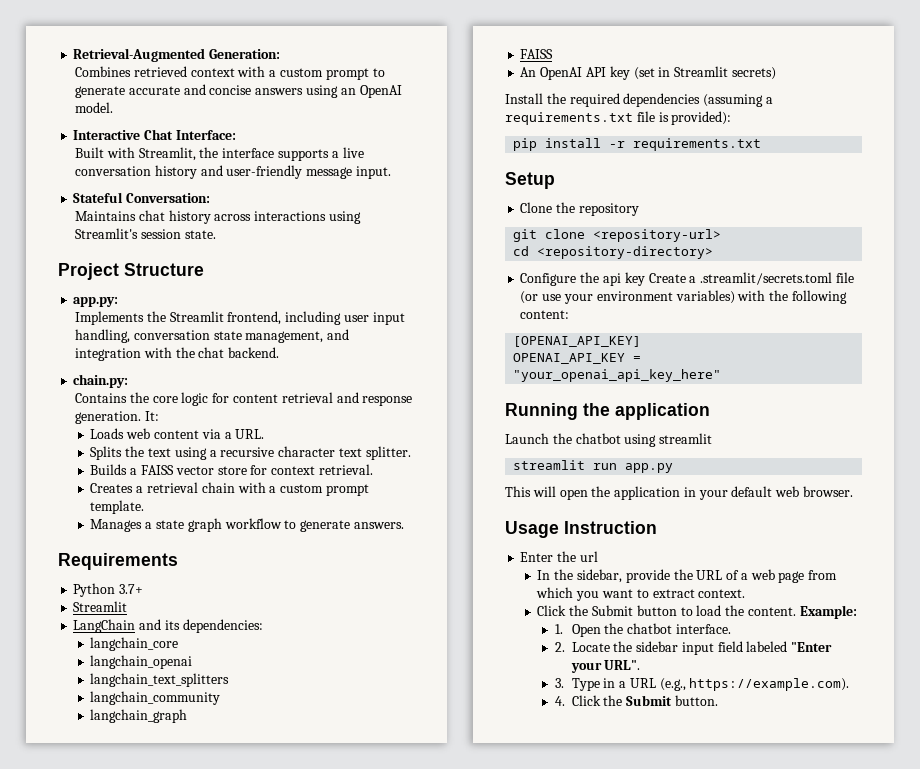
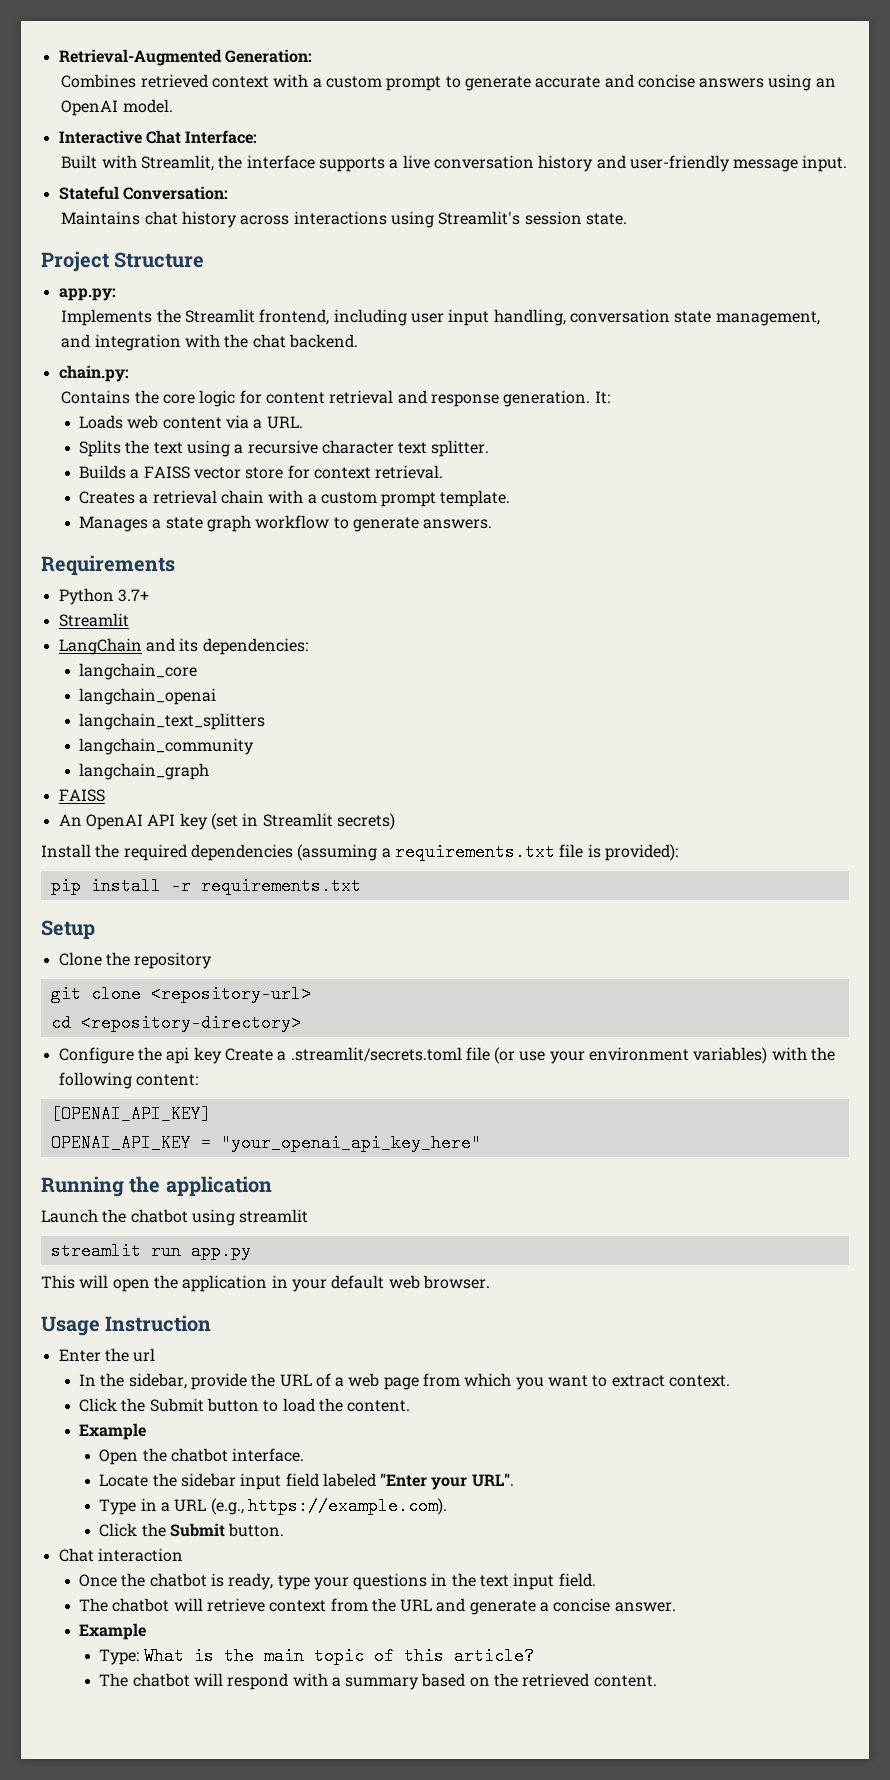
- Click the Submit button to load the content. Example:
- 1. Open the chatbot interface.
+ Click the Submit button to load the content.
+ Example
+ Open the chatbot interface.
- 2. Locate the sidebar input field labeled "Enter your URL".
+ Locate the sidebar input field labeled "Enter your URL".
- 3. Type in a URL (e.g., https://example.com).
+ Type in a URL (e.g., https://example.com).
- 4. Click the Submit button.
+ Click the Submit button.
+ Chat interaction
+ Once the chatbot is ready, type your questions in the text input field.
+ The chatbot will retrieve context from the URL and generate a concise answer.
+ Example
+ Type: What is the main topic of this article?
+ The chatbot will respond with a summary based on the retrieved content.

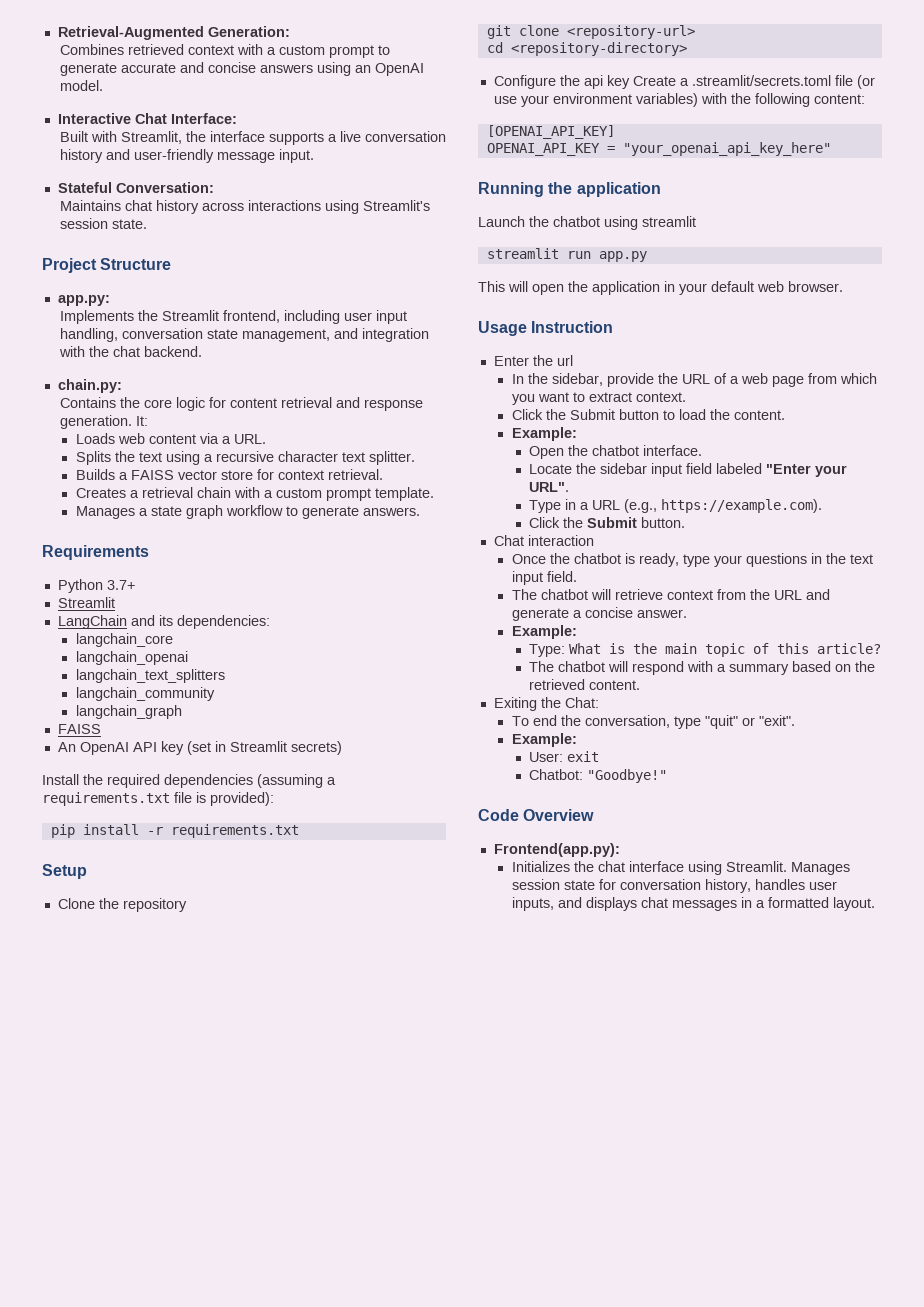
  Click the Submit button to load the content.
- Example
+ Example:
  The chatbot will retrieve context from the URL and generate a concise answer.
- Example
+ Example:
+ Exiting the Chat:
+ To end the conversation, type "quit" or "exit".
+ Example:
+ User: exit
+ Chatbot: "Goodbye!"
+ Code Overview
+ Frontend(app.py):
+ Initializes the chat interface using Streamlit. Manages session state for conversation history, handles user inputs, and displays chat messages in a formatted layout.

